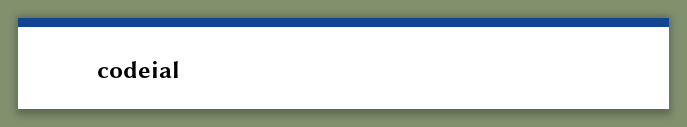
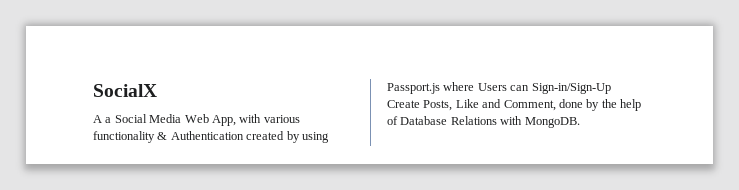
- codeial
+ SocialX
+ A a Social Media Web App, with various functionality & Authentication created by using Passport.js where Users can Sign-in/Sign-Up Create Posts, Like and Comment, done by the help of Database Relations with MongoDB.

